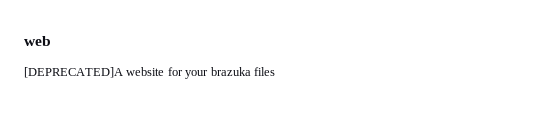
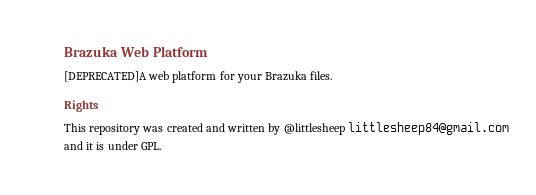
- web
- [DEPRECATED]A website for your brazuka files
+ Brazuka Web Platform
+ [DEPRECATED]A web platform for your Brazuka files.
+ Rights
+ This repository was created and written by @littlesheep littlesheep84@gmail.com and it is under GPL.

